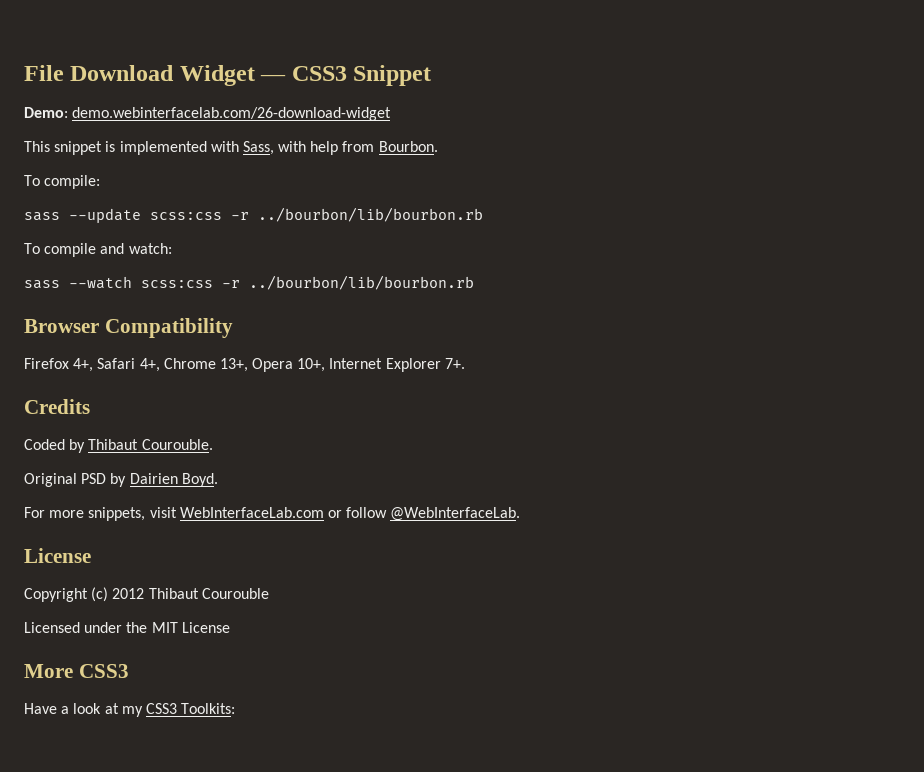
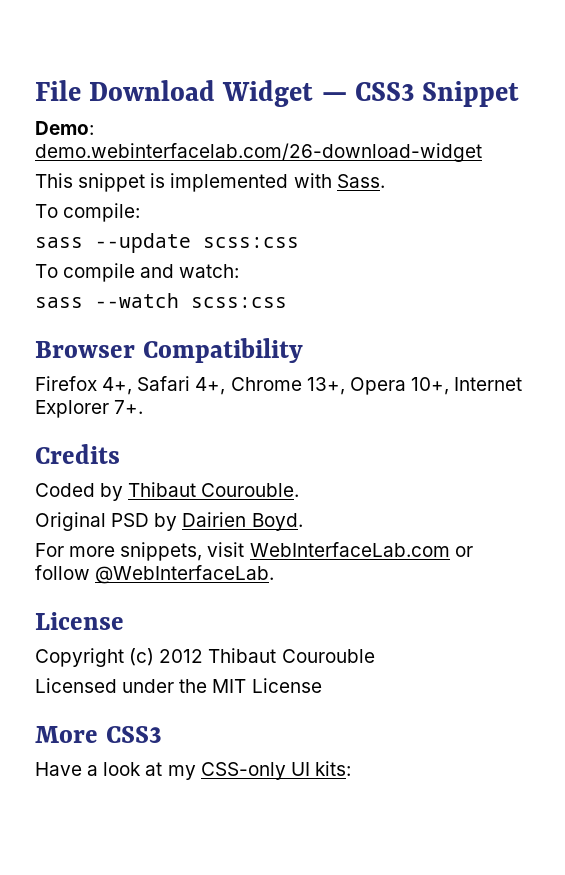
- This snippet is implemented with Sass, with help from Bourbon.
+ This snippet is implemented with Sass.
- sass --update scss:css -r ../bourbon/lib/bourbon.rb
+ sass --update scss:css
- sass --watch scss:css -r ../bourbon/lib/bourbon.rb
+ sass --watch scss:css
- Have a look at my CSS3 Toolkits:
+ Have a look at my CSS-only UI kits:

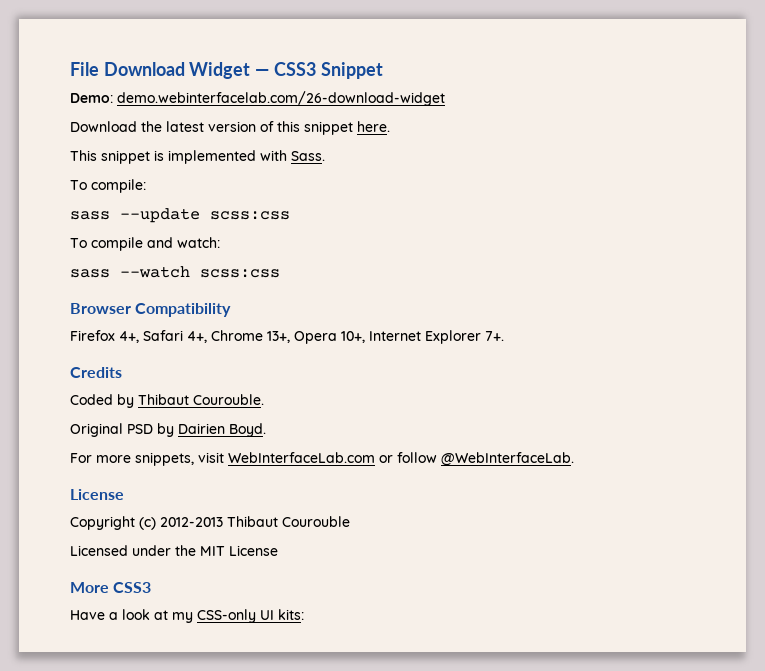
+ Download the latest version of this snippet here.
- Copyright (c) 2012 Thibaut Courouble
+ Copyright (c) 2012-2013 Thibaut Courouble

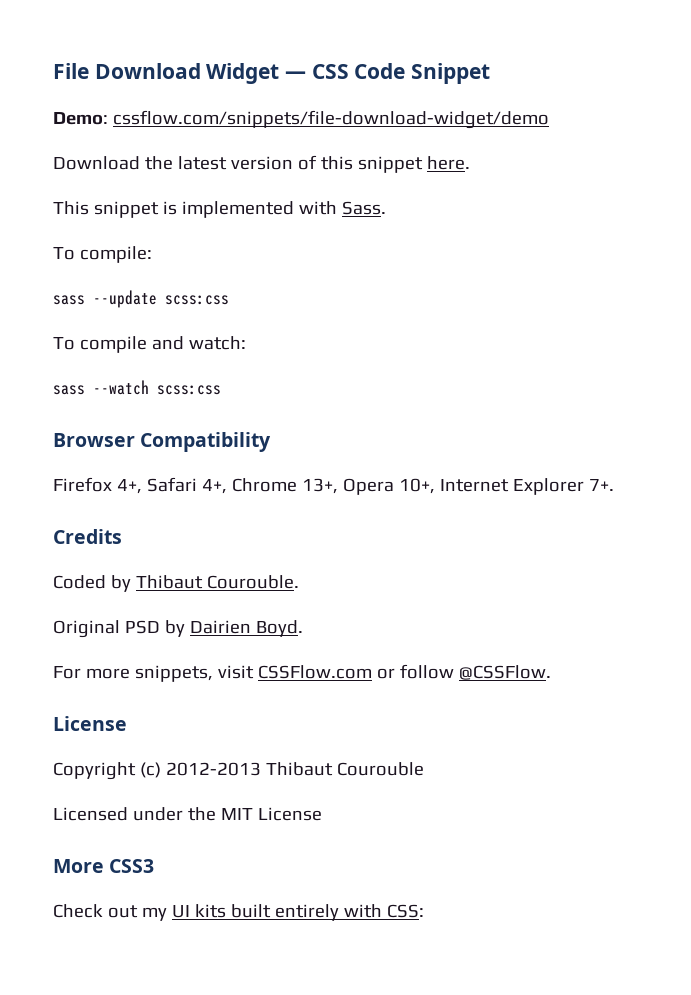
- File Download Widget — CSS3 Snippet
+ File Download Widget — CSS Code Snippet
- Demo: demo.webinterfacelab.com/26-download-widget
+ Demo: cssflow.com/snippets/file-download-widget/demo
- For more snippets, visit WebInterfaceLab.com or follow @WebInterfaceLab.
+ For more snippets, visit CSSFlow.com or follow @CSSFlow.
- Have a look at my CSS-only UI kits:
+ Check out my UI kits built entirely with CSS:

